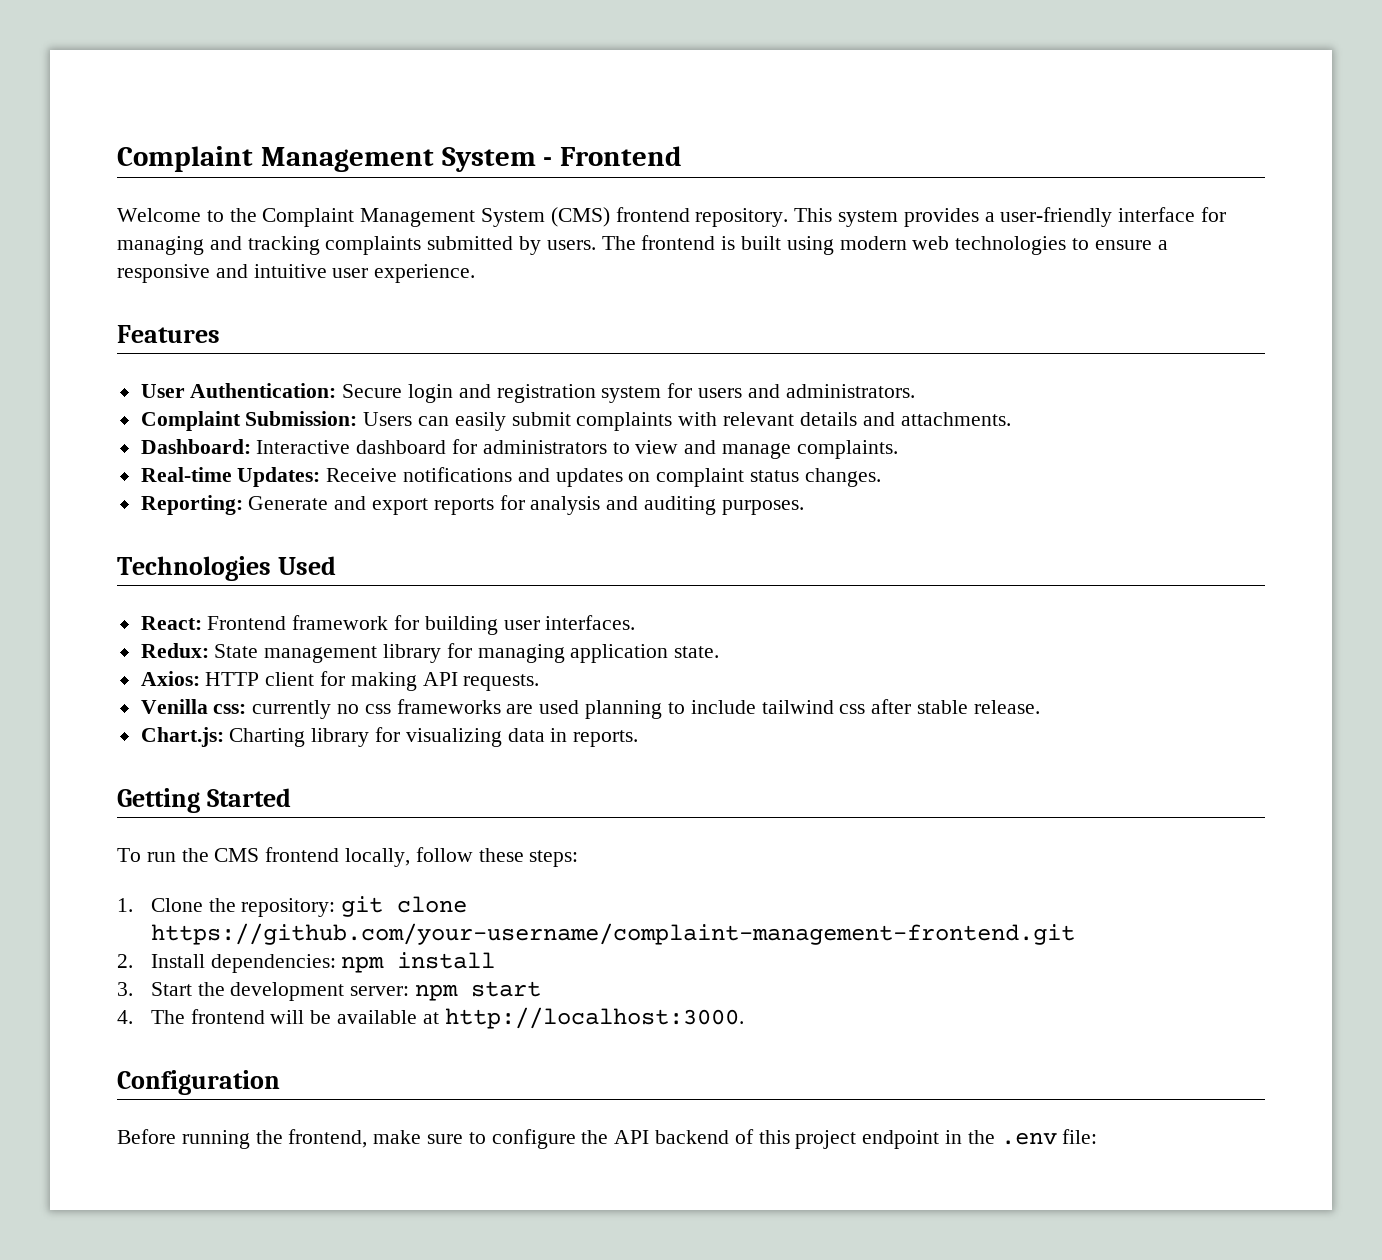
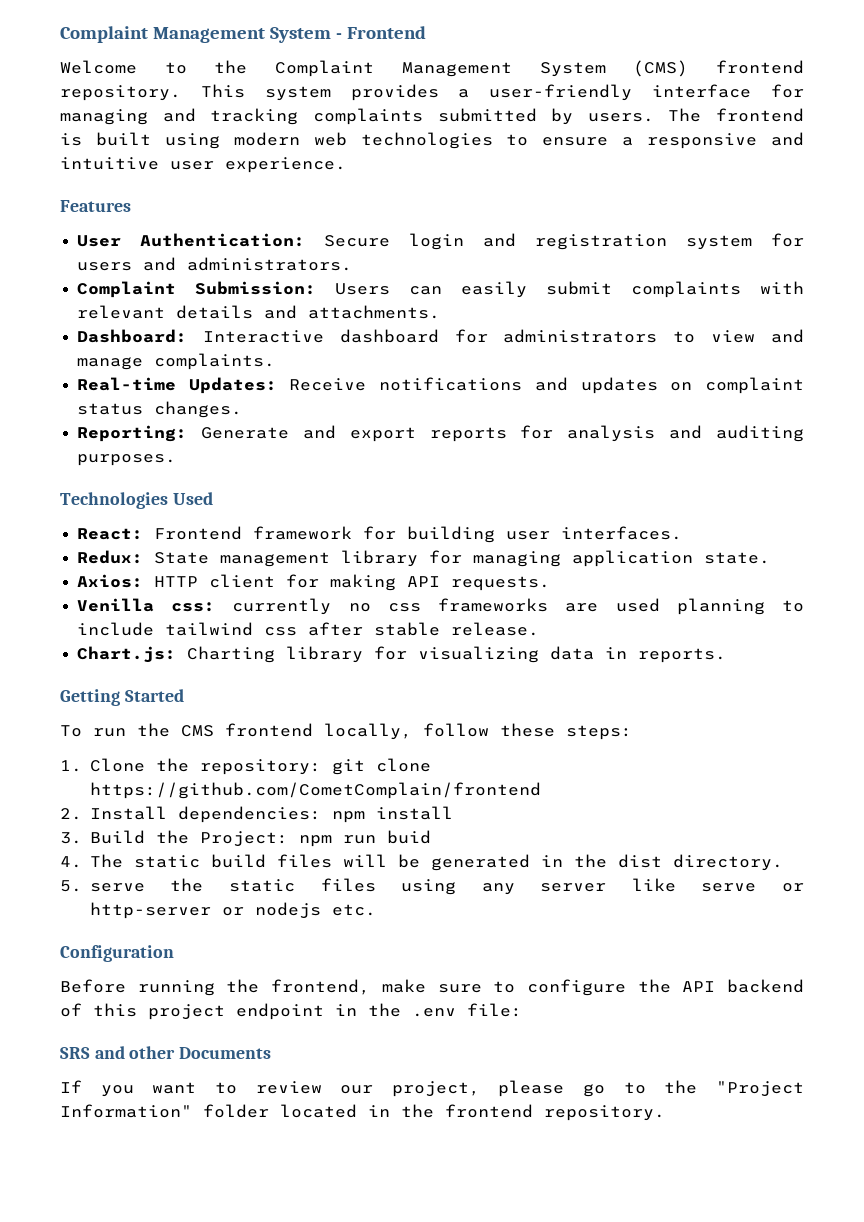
- 1. Clone the repository: git clone https://github.com/your-username/complaint-management-frontend.git
+ 1. Clone the repository: git clone https://github.com/CometComplain/frontend
- 3. Start the development server: npm start
- 4. The frontend will be available at http://localhost:3000.
+ 3. Build the Project: npm run buid
+ 4. The static build files will be generated in the dist directory.
+ 5. serve the static files using any server like serve or http-server or nodejs etc.
+ SRS and other Documents
+ If you want to review our project, please go to the "Project Information" folder located in the frontend repository.

